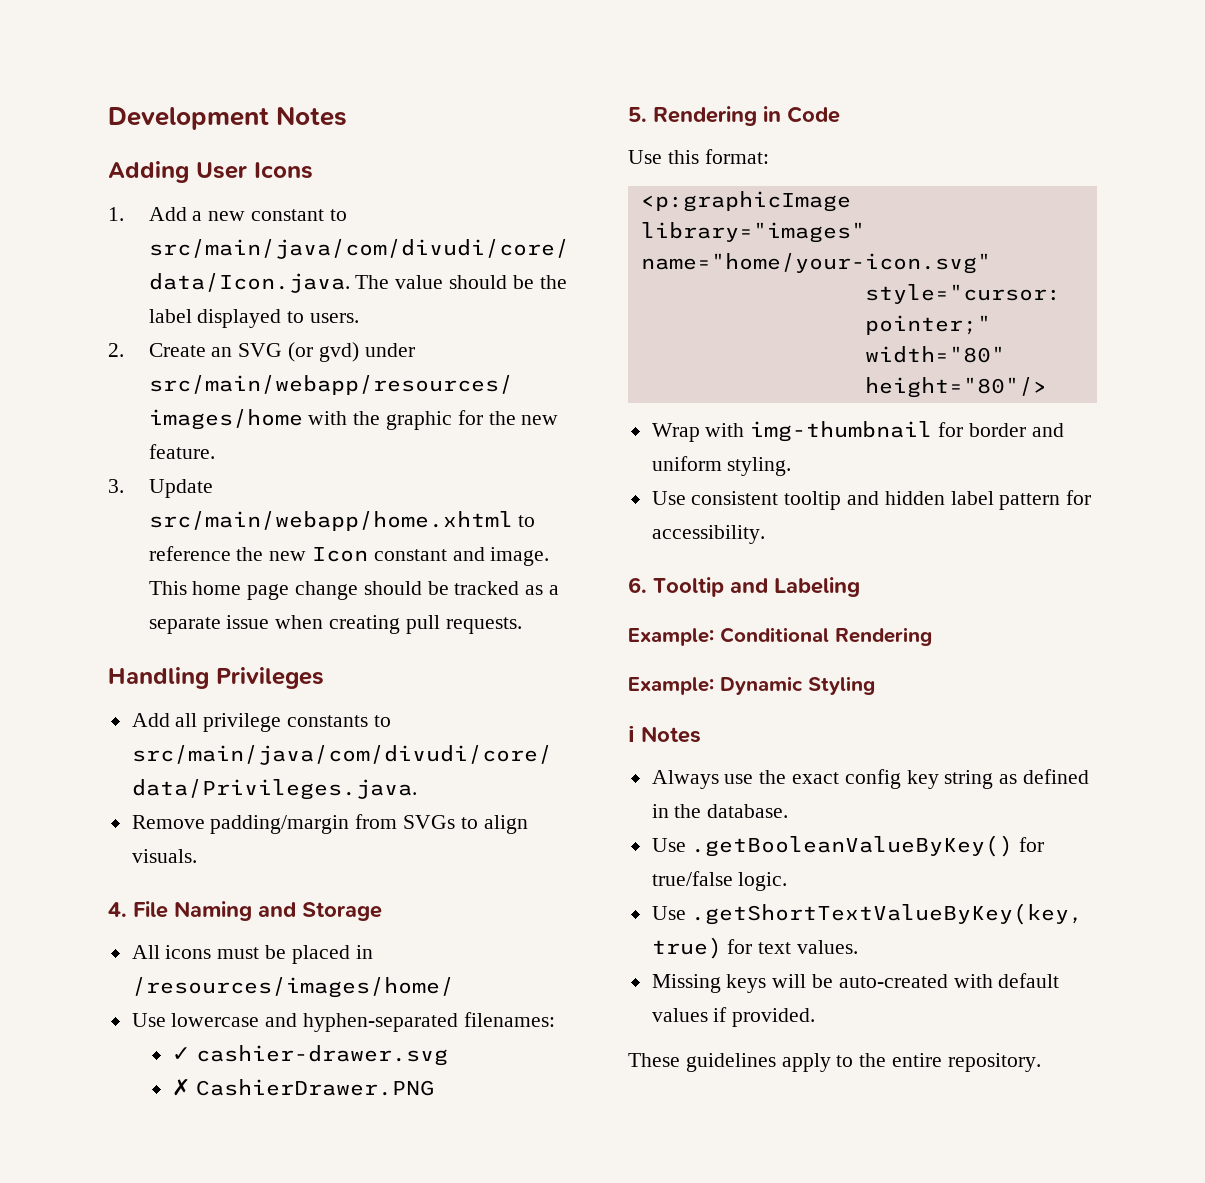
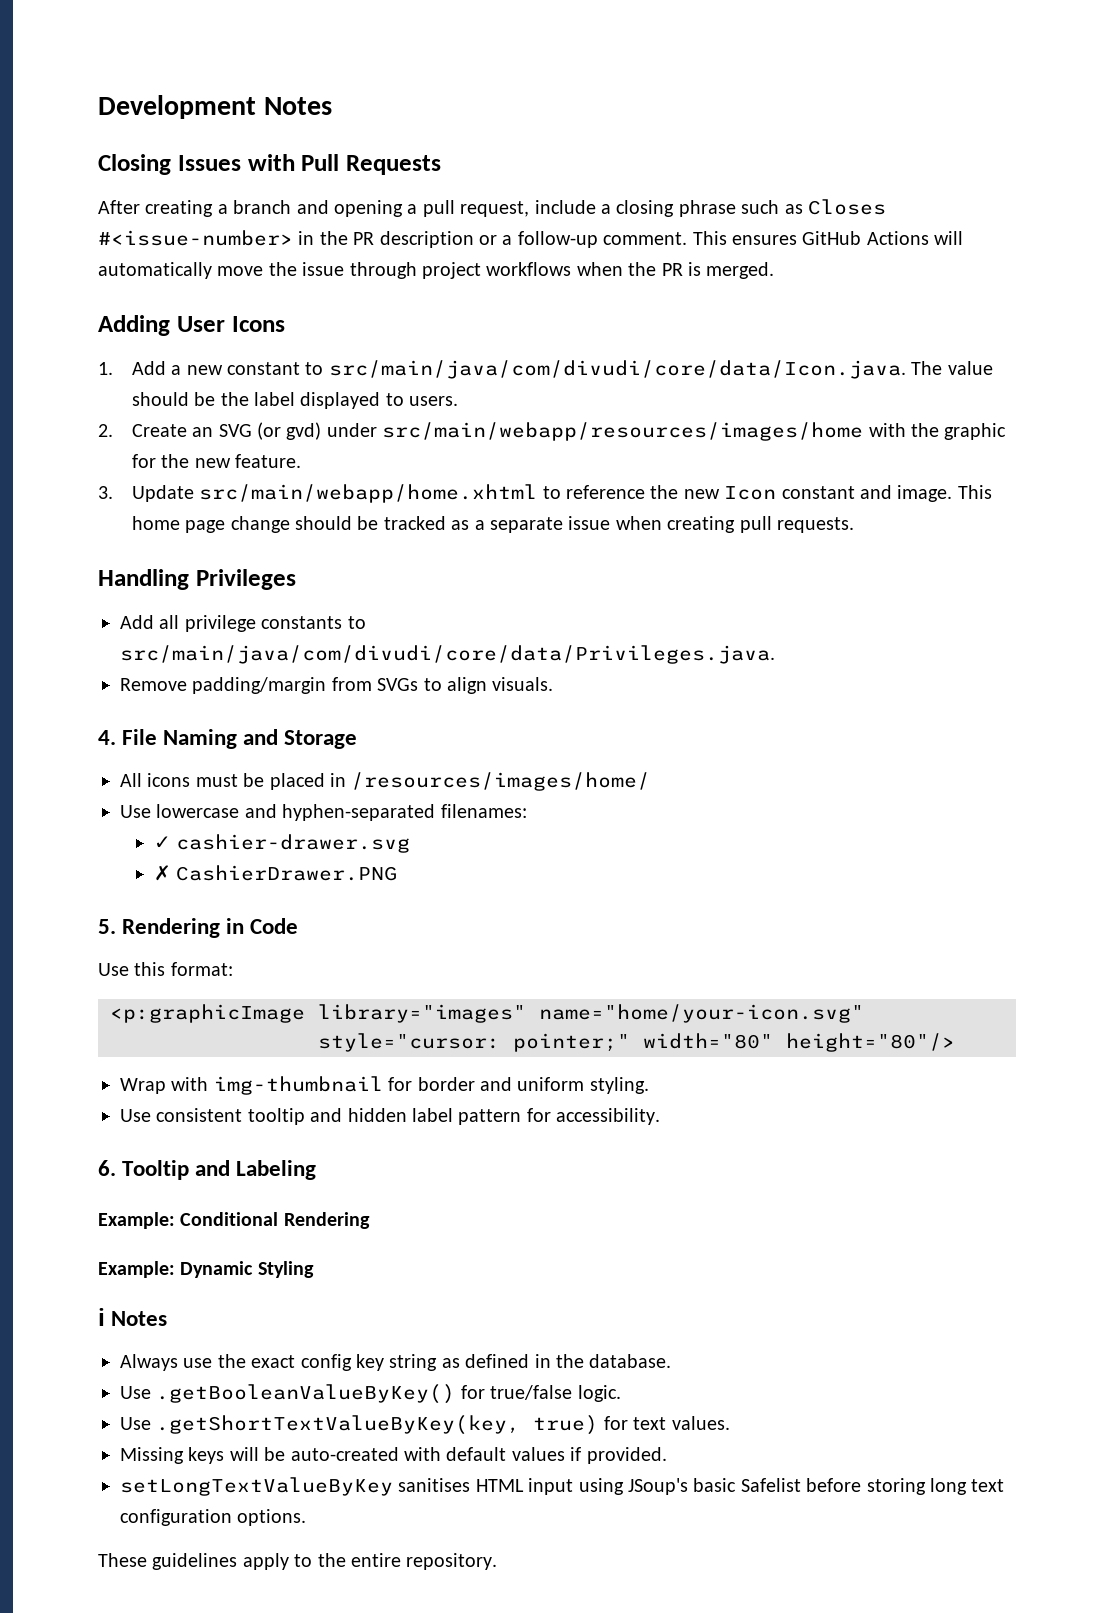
+ Closing Issues with Pull Requests
+ After creating a branch and opening a pull request, include a closing phrase such as Closes #<issue-number> in the PR description or a follow-up comment. This ensures GitHub Actions will automatically move the issue through project workflows when the PR is merged.
+ setLongTextValueByKey sanitises HTML input using JSoup's basic Safelist before storing long text configuration options.

